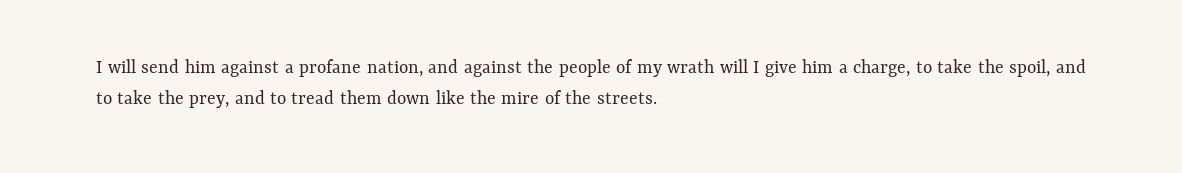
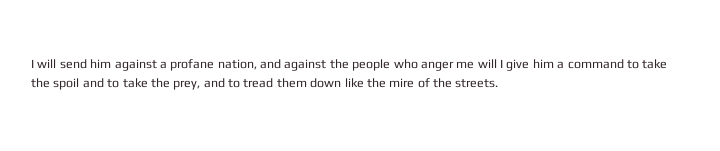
- I will send him against a profane nation, and against the people of my wrath will I give him a charge, to take the spoil, and to take the prey, and to tread them down like the mire of the streets.
+ I will send him against a profane nation, and against the people who anger me will I give him a command to take the spoil and to take the prey, and to tread them down like the mire of the streets.

